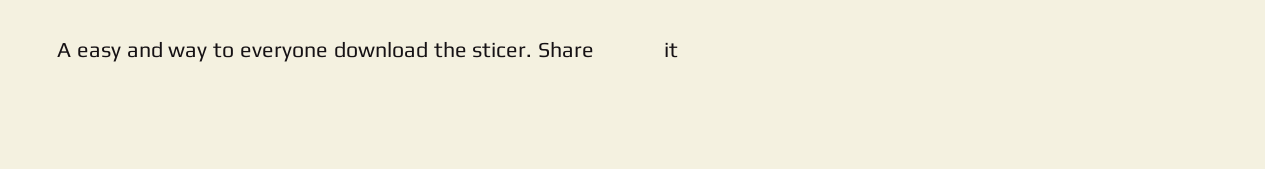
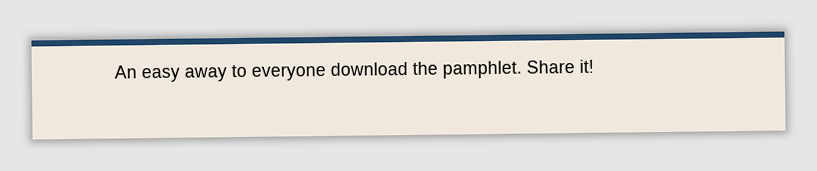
- A easy and way to everyone download the sticer. Share it
+ An easy away to everyone download the pamphlet. Share it!

